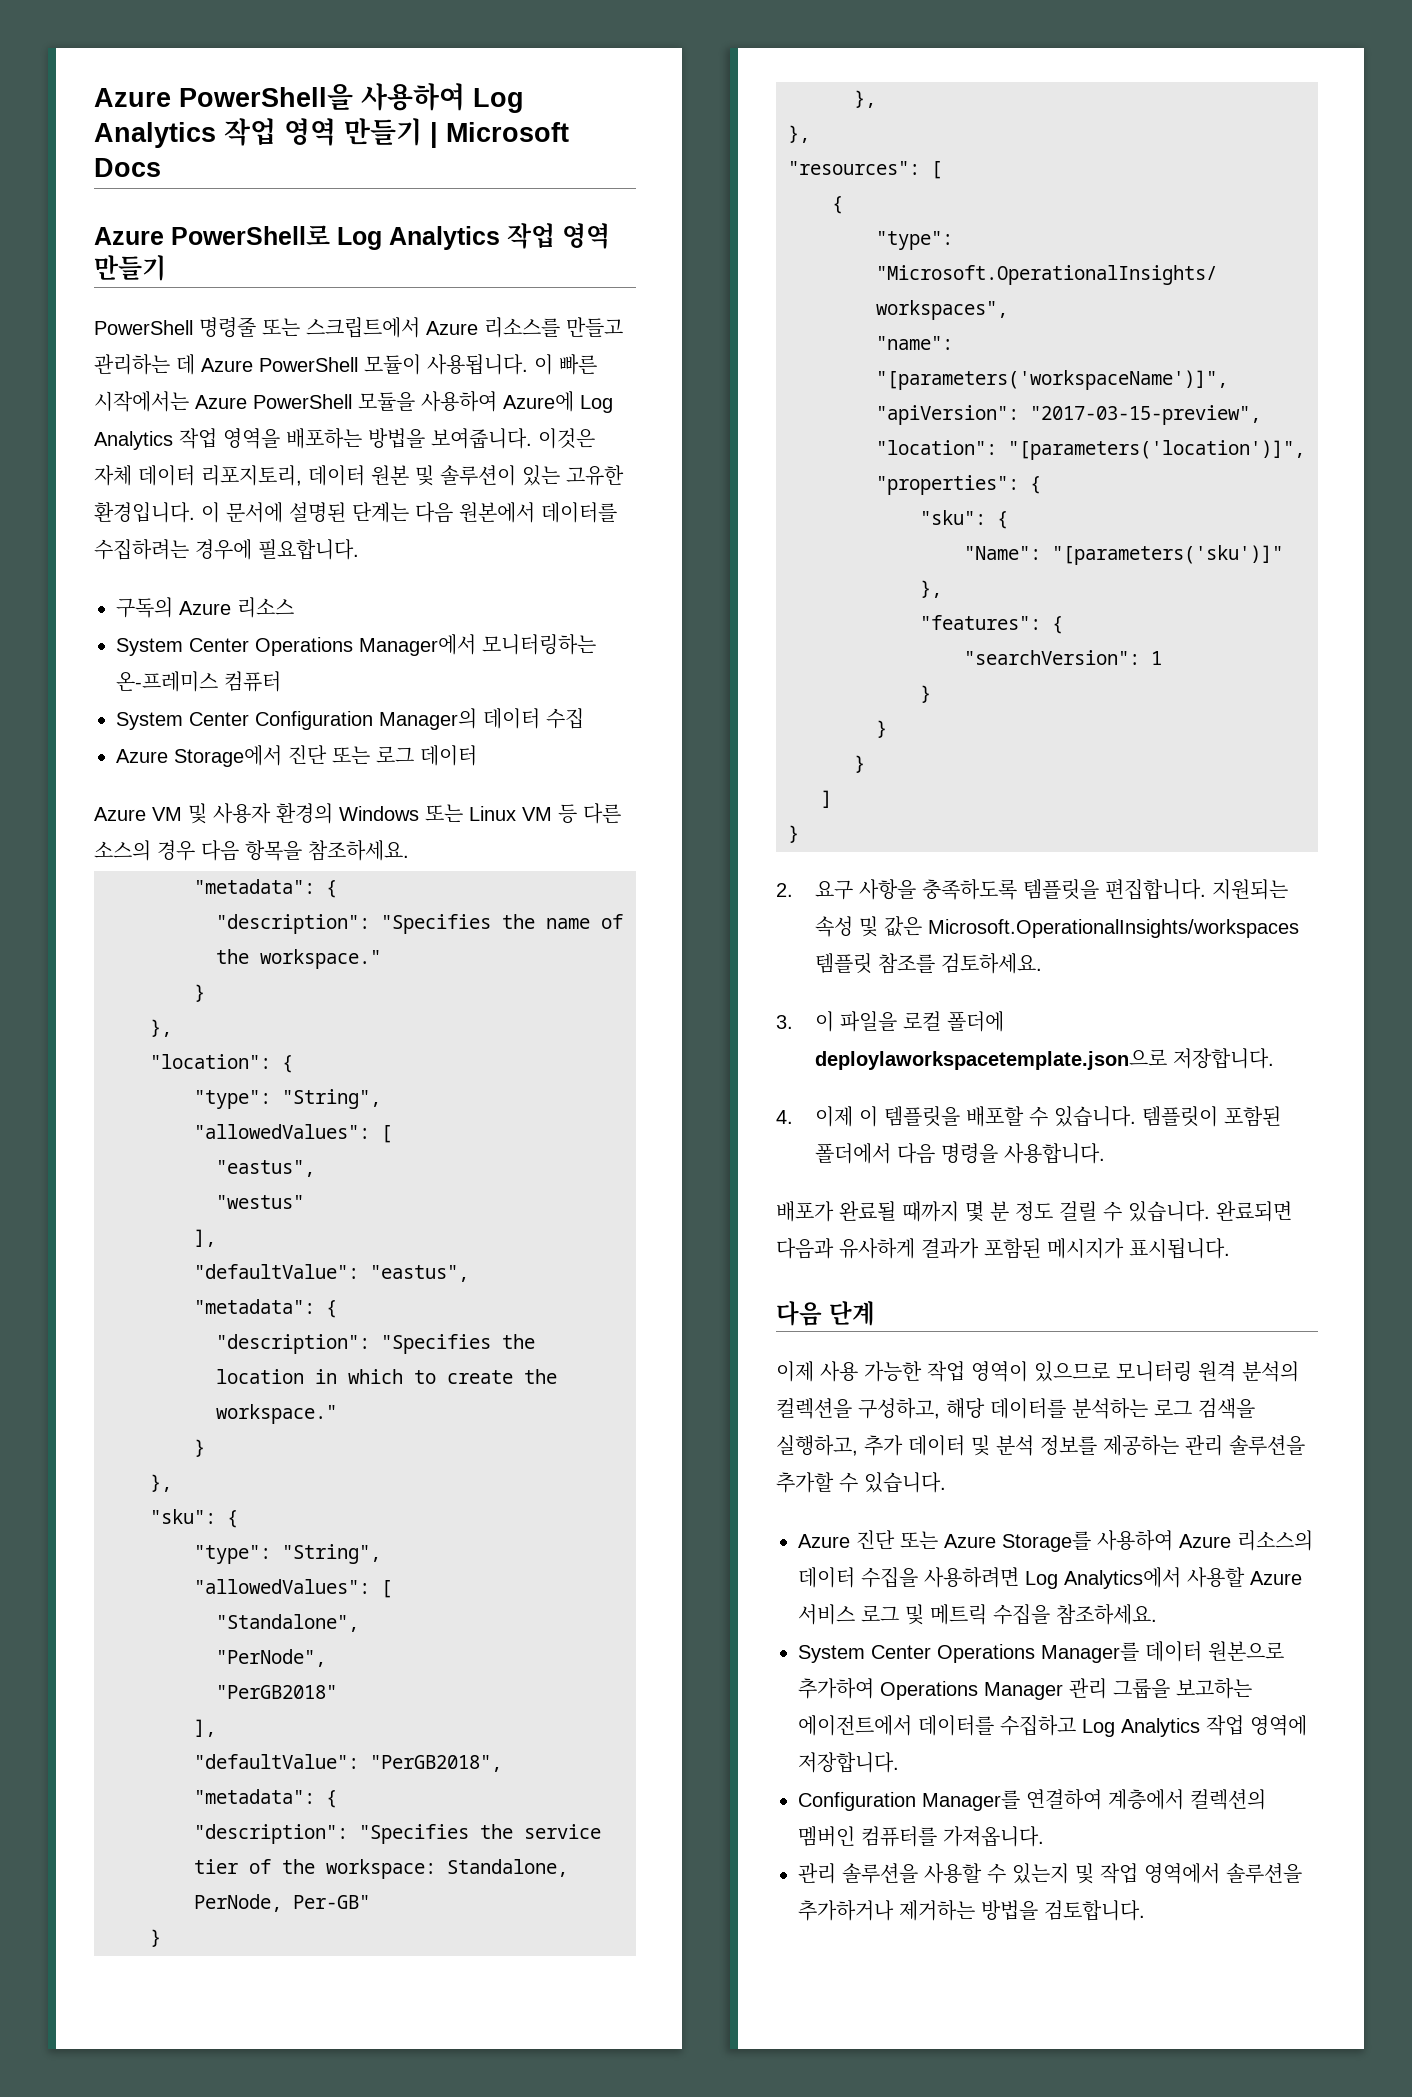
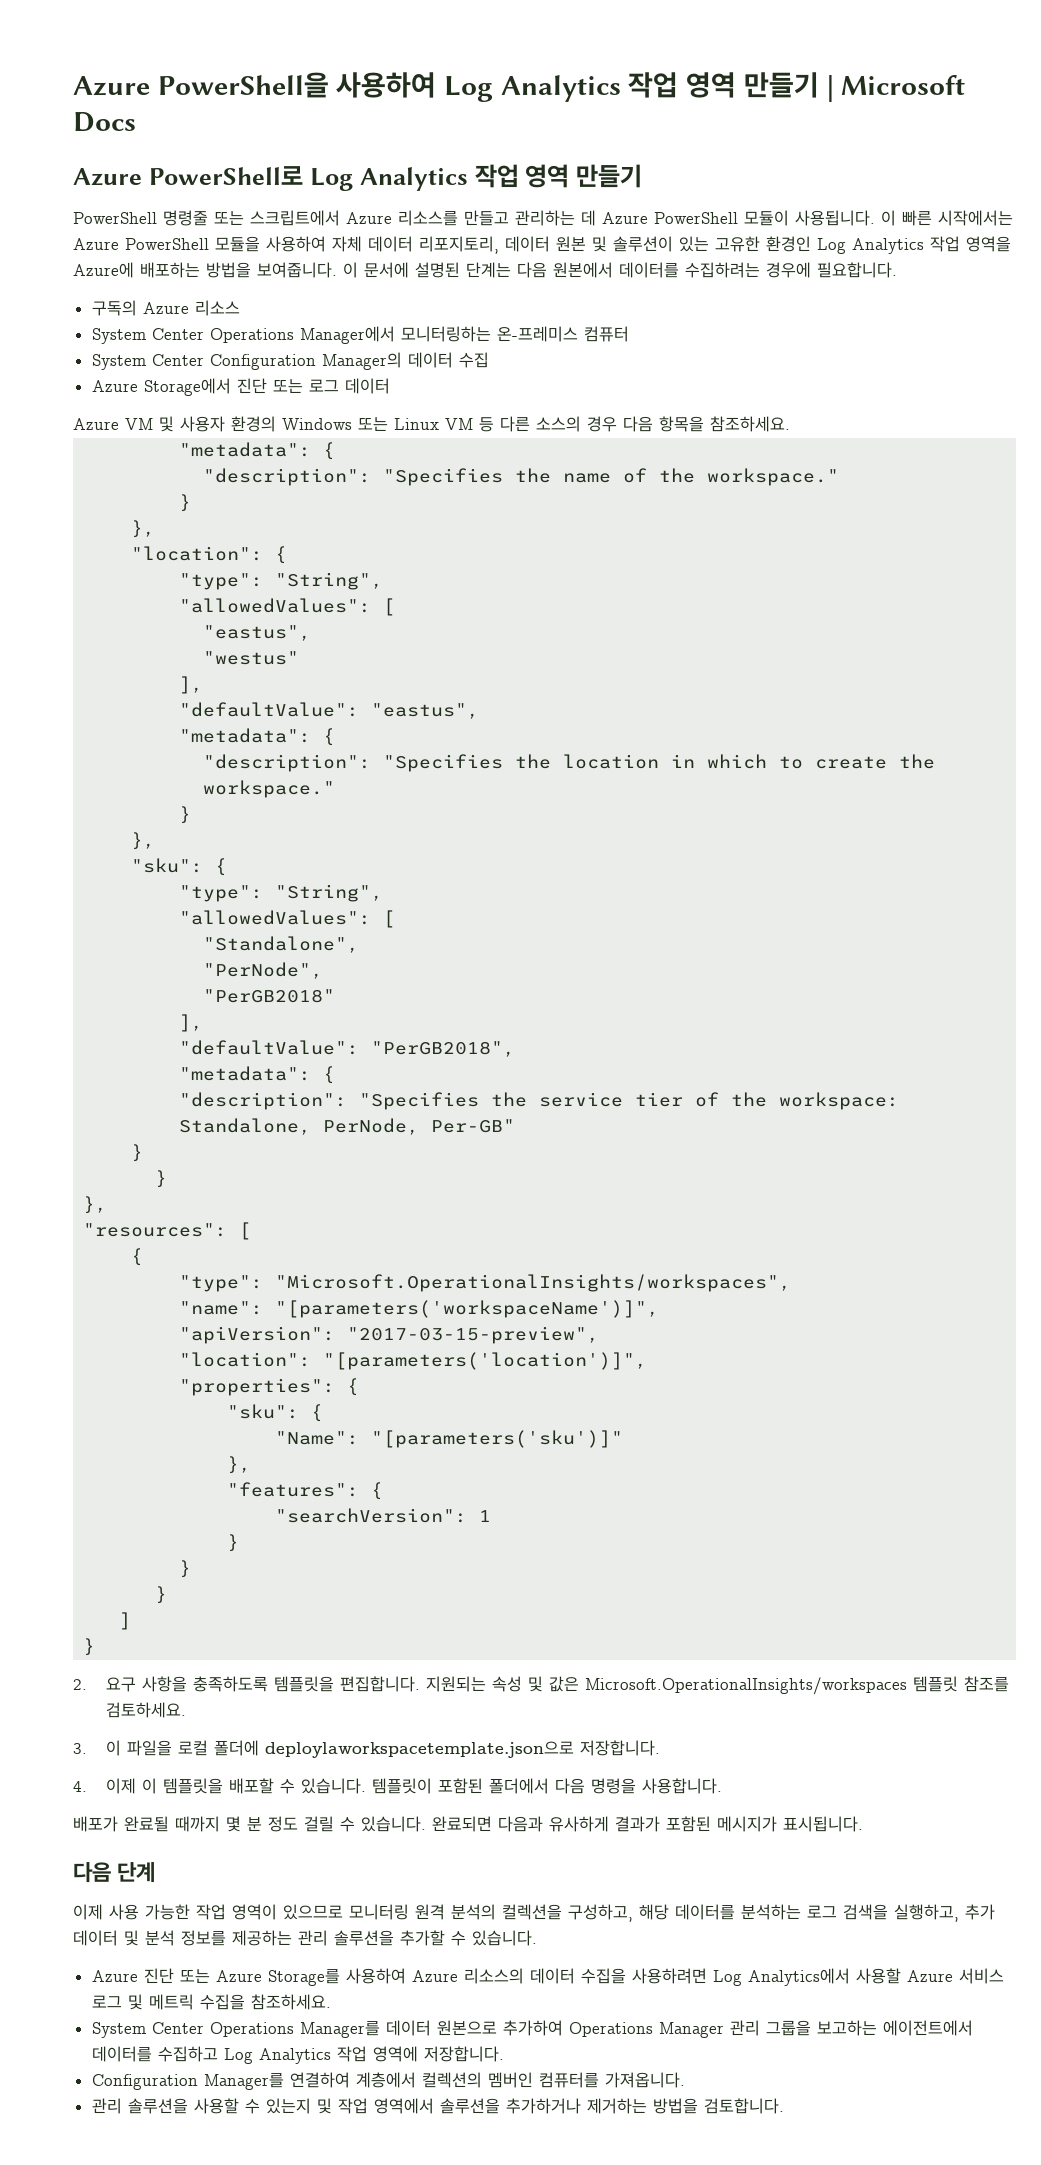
- 이 빠른 시작에서는 Azure PowerShell 모듈을 사용하여 Azure에 Log Analytics 작업 영역을 배포하는 방법을 보여줍니다. 이것은 자체 데이터 리포지토리, 데이터 원본 및 솔루션이 있는 고유한 환경입니다.
+ 이 빠른 시작에서는 Azure PowerShell 모듈을 사용하여 자체 데이터 리포지토리, 데이터 원본 및 솔루션이 있는 고유한 환경인 Log Analytics 작업 영역을 Azure에 배포하는 방법을 보여줍니다.
  "description": "Specifies the service tier of the workspace: Standalone, PerNode, Per-GB"
  }
- },
+ }

